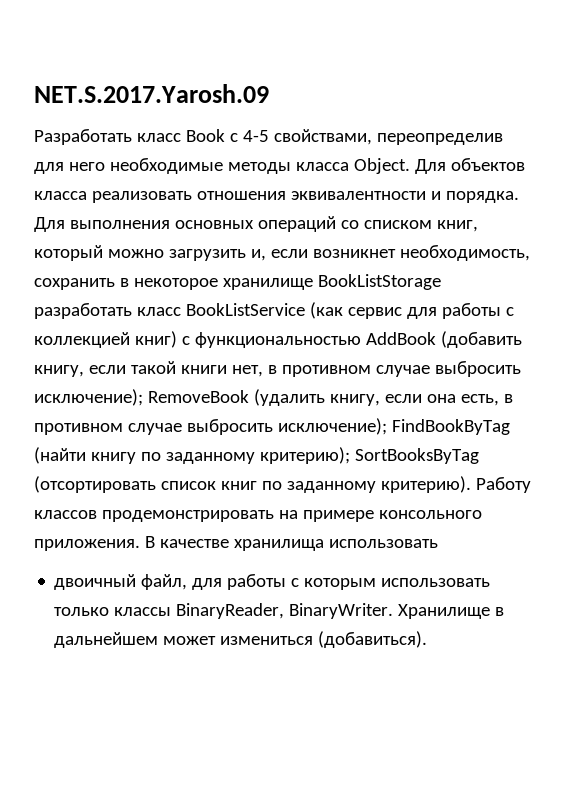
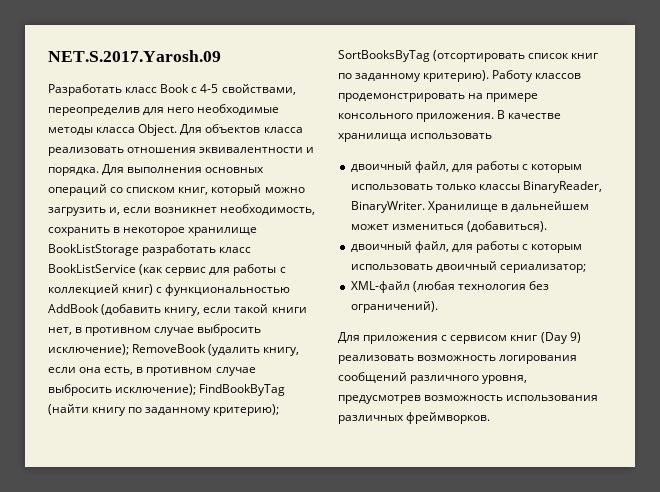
+ двоичный файл, для работы с которым использовать двоичный сериализатор;
+ XML-файл (любая технология без ограничений).
+ Для приложения с сервисом книг (Day 9) реализовать возможность логирования сообщений различного уровня, предусмотрев возможность использования различных фреймворков.

